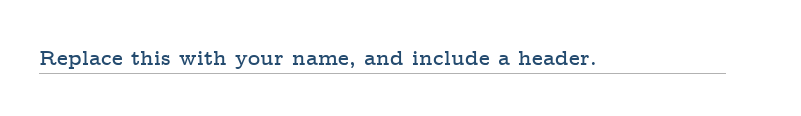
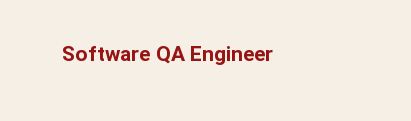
- Replace this with your name, and include a header.
+ Software QA Engineer

